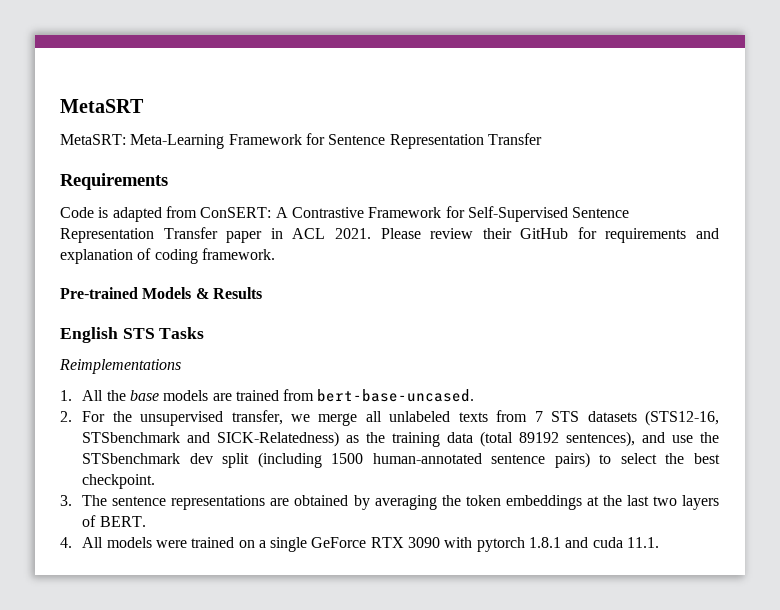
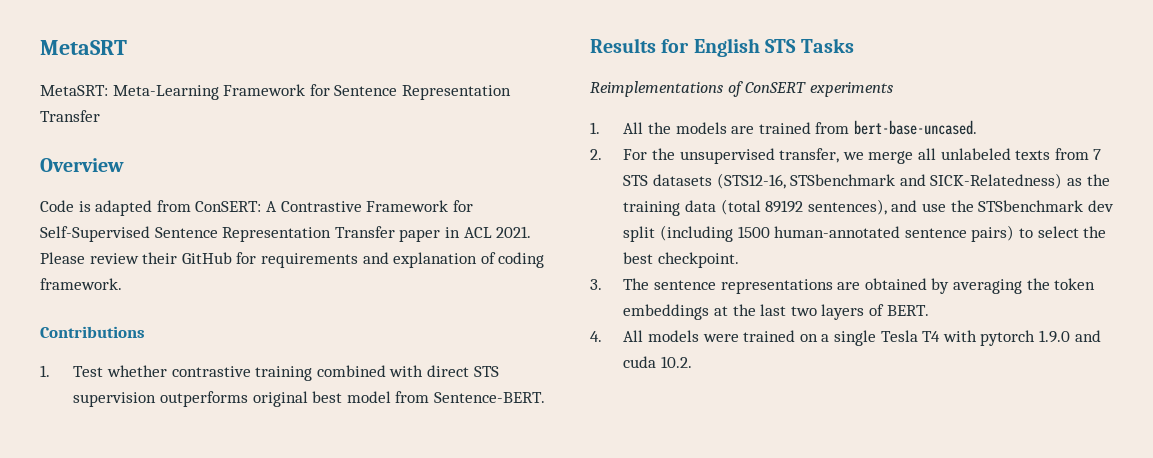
- Requirements
+ Overview
- Pre-trained Models & Results
- English STS Tasks
+ Contributions
+ 1. Test whether contrastive training combined with direct STS supervision outperforms original best model from Sentence-BERT.
+ Results for English STS Tasks
- Reimplementations
+ Reimplementations of ConSERT experiments
- 1. All the base models are trained from bert-base-uncased.
+ 1. All the models are trained from bert-base-uncased.
- 4. All models were trained on a single GeForce RTX 3090 with pytorch 1.8.1 and cuda 11.1.
+ 4. All models were trained on a single Tesla T4 with pytorch 1.9.0 and cuda 10.2.

